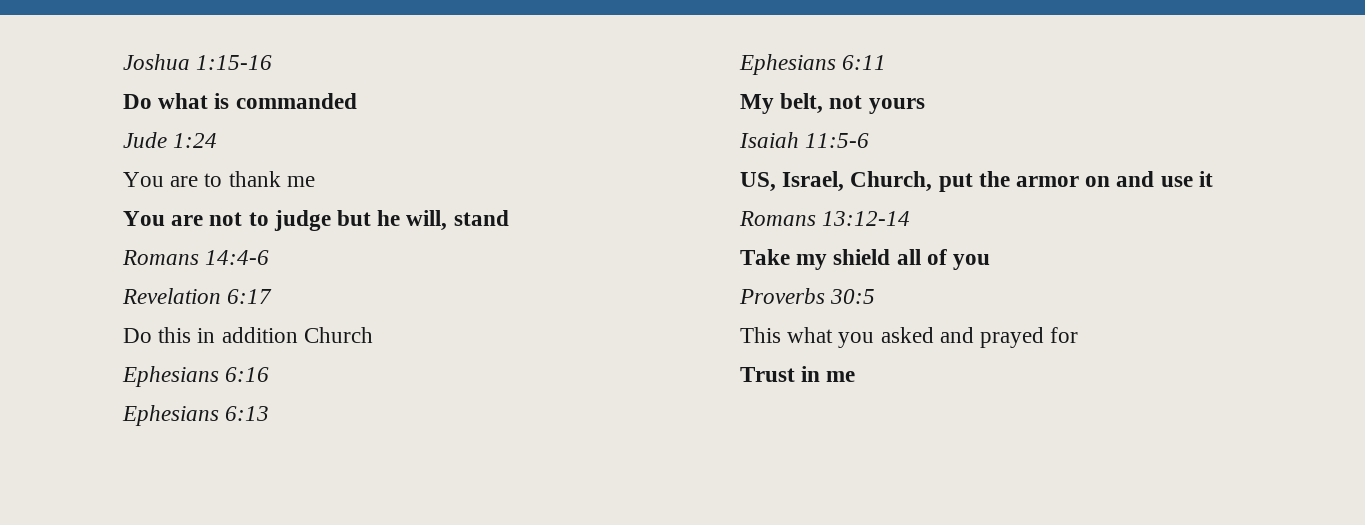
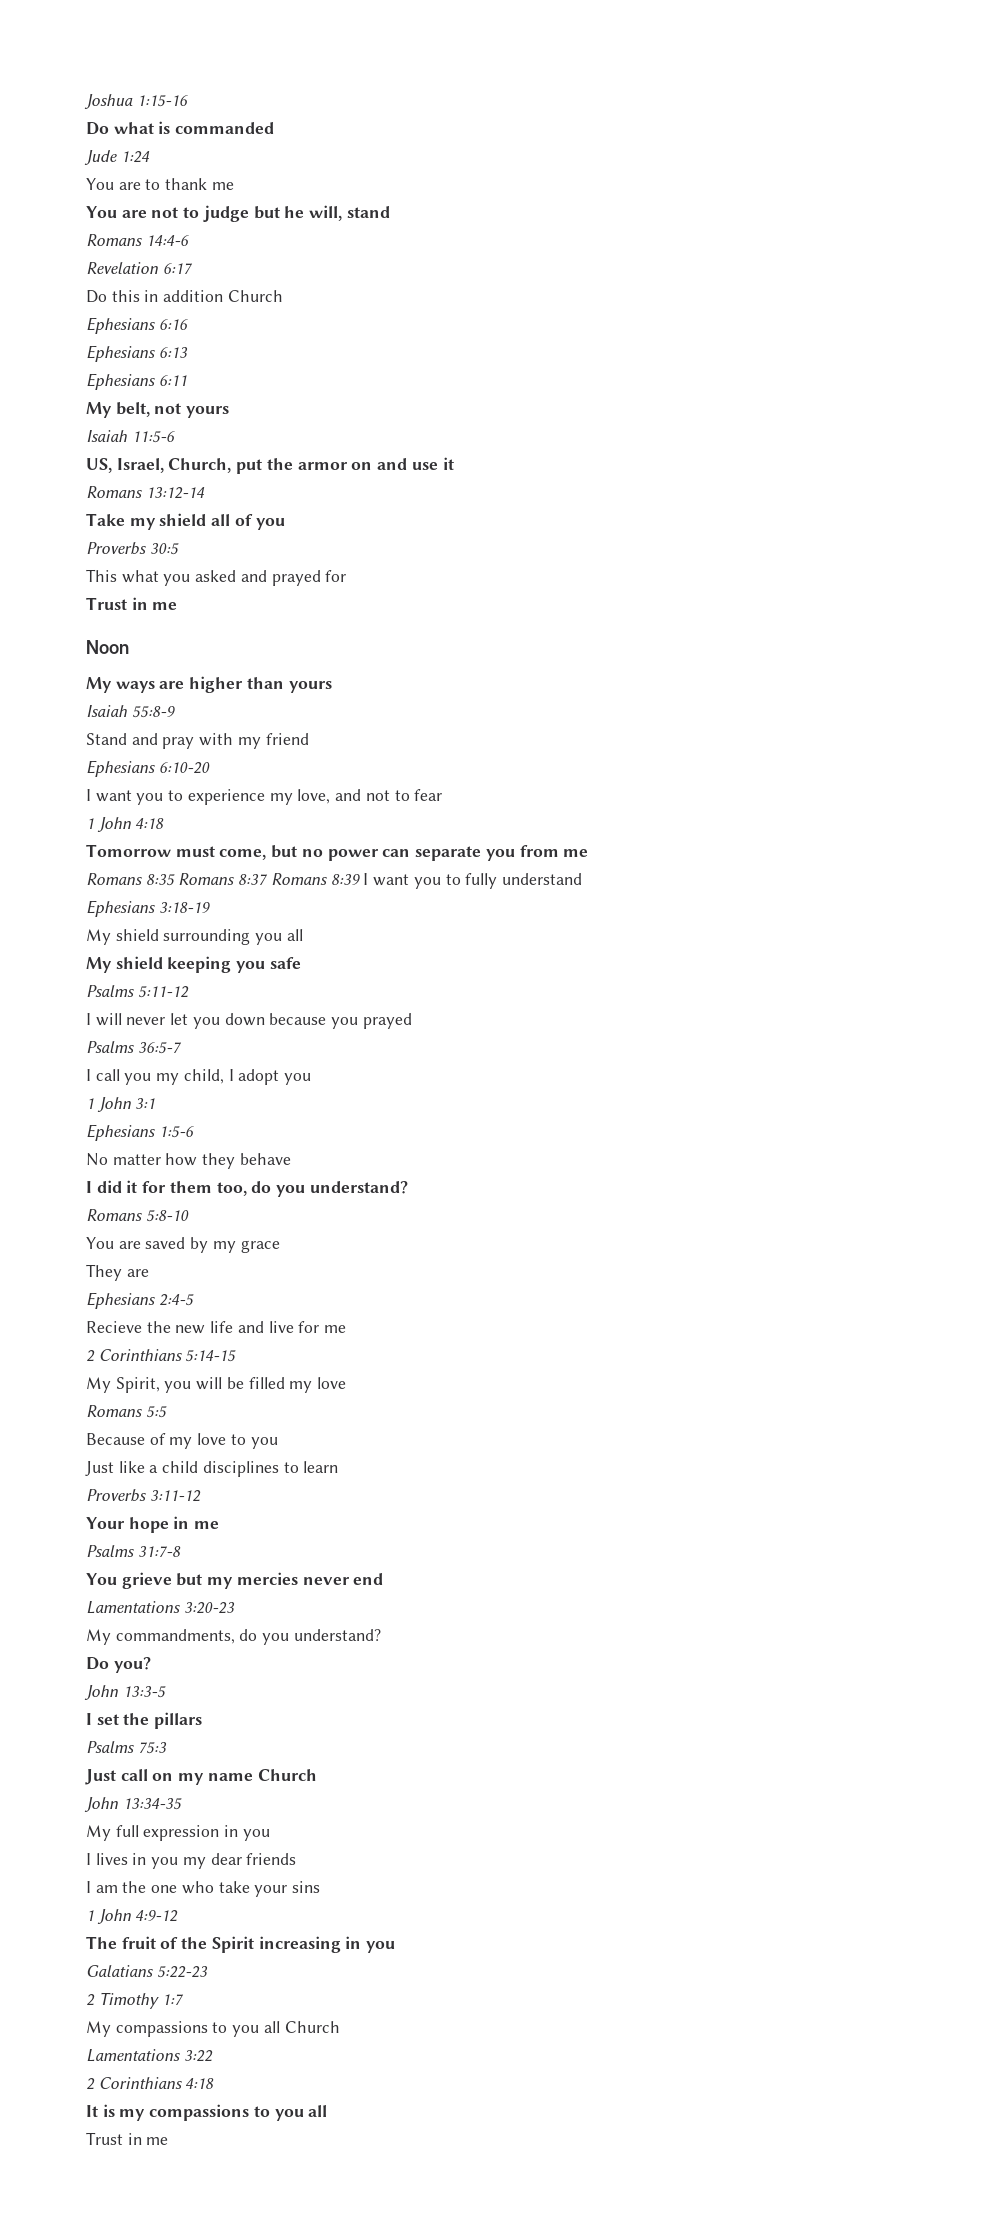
+ Noon
+ My ways are higher than yours
+ Isaiah 55:8-9
+ Stand and pray with my friend
+ Ephesians 6:10-20
+ I want you to experience my love, and not to fear
+ 1 John 4:18
+ Tomorrow must come, but no power can separate you from me
+ Romans 8:35 Romans 8:37 Romans 8:39 I want you to fully understand
+ Ephesians 3:18-19
+ My shield surrounding you all
+ My shield keeping you safe
+ Psalms 5:11-12
+ I will never let you down because you prayed
+ Psalms 36:5-7
+ I call you my child, I adopt you
+ 1 John 3:1
+ Ephesians 1:5-6
+ No matter how they behave
+ I did it for them too, do you understand?
+ Romans 5:8-10
+ You are saved by my grace
+ They are
+ Ephesians 2:4-5
+ Recieve the new life and live for me
+ 2 Corinthians 5:14-15
+ My Spirit, you will be filled my love
+ Romans 5:5
+ Because of my love to you
+ Just like a child disciplines to learn
+ Proverbs 3:11-12
+ Your hope in me
+ Psalms 31:7-8
+ You grieve but my mercies never end
+ Lamentations 3:20-23
+ My commandments, do you understand?
+ Do you?
+ John 13:3-5
+ I set the pillars
+ Psalms 75:3
+ Just call on my name Church
+ John 13:34-35
+ My full expression in you
+ I lives in you my dear friends
+ I am the one who take your sins
+ 1 John 4:9-12
+ The fruit of the Spirit increasing in you
+ Galatians 5:22-23
+ 2 Timothy 1:7
+ My compassions to you all Church
+ Lamentations 3:22
+ 2 Corinthians 4:18
+ It is my compassions to you all
+ Trust in me

